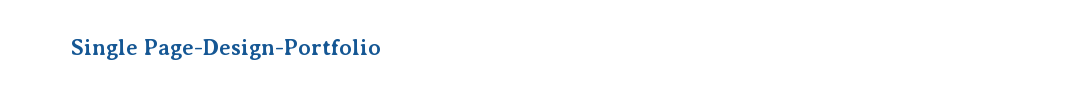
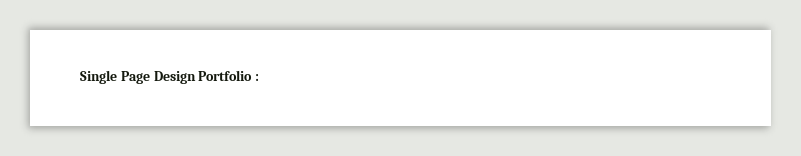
- Single Page-Design-Portfolio
+ Single Page Design Portfolio :

